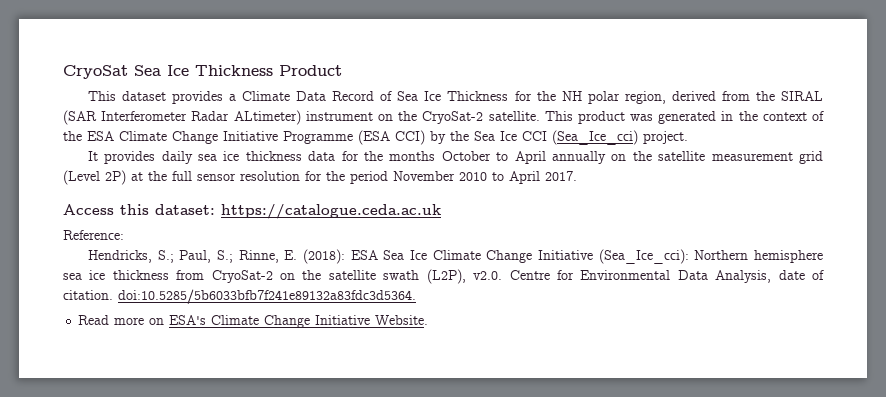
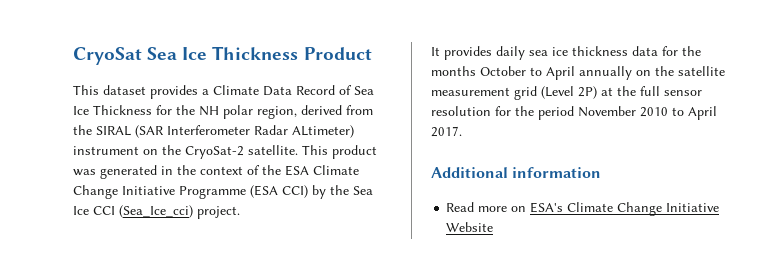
- Access this dataset: https://catalogue.ceda.ac.uk
- Reference:
- Hendricks, S.; Paul, S.; Rinne, E. (2018): ESA Sea Ice Climate Change Initiative (Sea_Ice_cci): Northern hemisphere sea ice thickness from CryoSat-2 on the satellite swath (L2P), v2.0. Centre for Environmental Data Analysis, date of citation. doi:10.5285/5b6033bfb7f241e89132a83fdc3d5364.
+ Additional information
- Read more on ESA's Climate Change Initiative Website.
+ Read more on ESA's Climate Change Initiative Website

